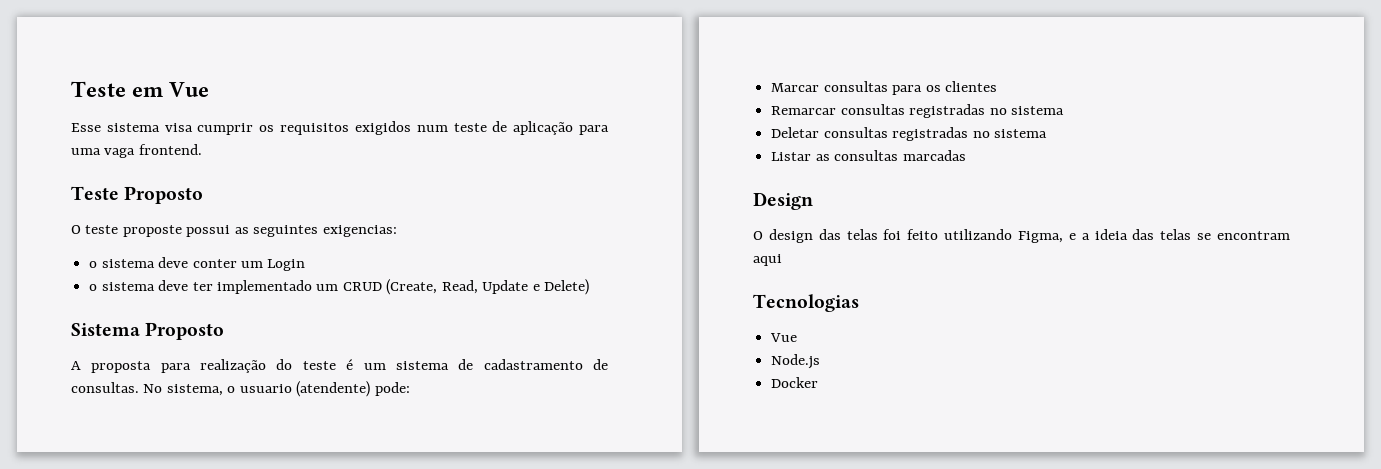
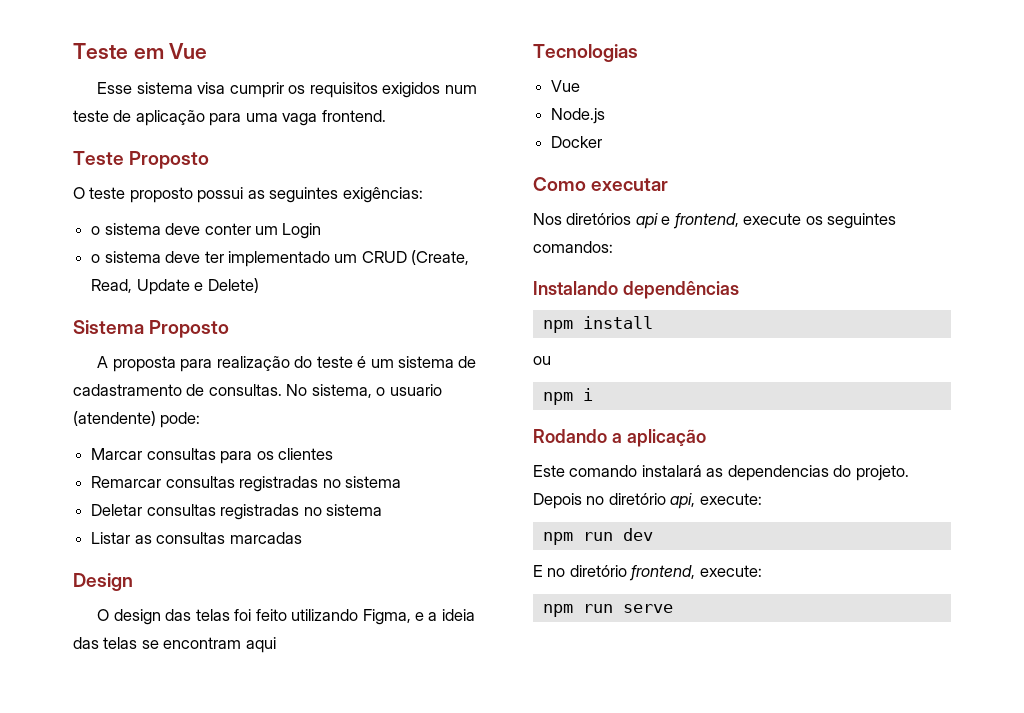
- O teste proposte possui as seguintes exigencias:
+ O teste proposto possui as seguintes exigências:
+ Como executar
+ Nos diretórios api e frontend, execute os seguintes comandos:
+ Instalando dependências
+ npm install
+ ou
+ npm i
+ Rodando a aplicação
+ Este comando instalará as dependencias do projeto. Depois no diretório api, execute:
+ npm run dev
+ E no diretório frontend, execute:
+ npm run serve

